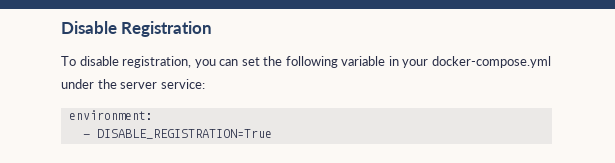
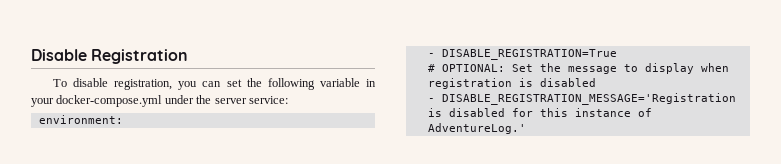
+ # OPTIONAL: Set the message to display when registration is disabled
+ - DISABLE_REGISTRATION_MESSAGE='Registration is disabled for this instance of AdventureLog.'

